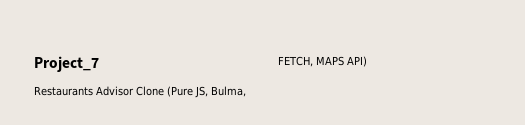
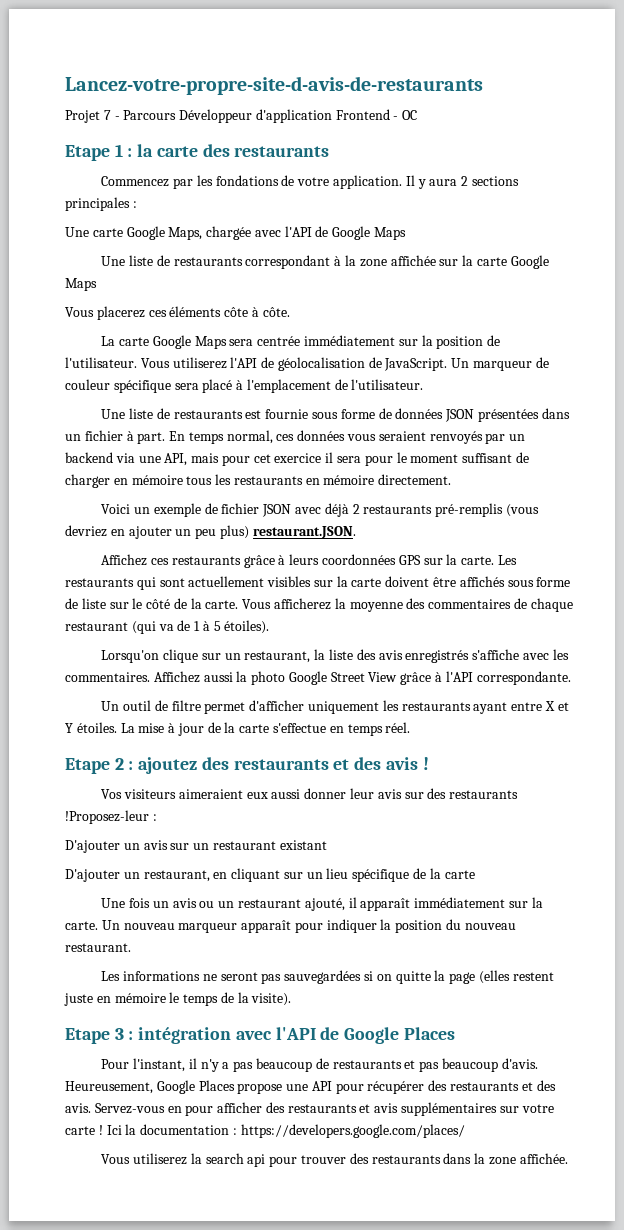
- Project_7
- Restaurants Advisor Clone (Pure JS, Bulma, FETCH, MAPS API)
+ Lancez-votre-propre-site-d-avis-de-restaurants
+ Projet 7 - Parcours Développeur d'application Frontend - OC
+ Etape 1 : la carte des restaurants
+ Commencez par les fondations de votre application. Il y aura 2 sections principales :
+ Une carte Google Maps, chargée avec l'API de Google Maps
+ Une liste de restaurants correspondant à la zone affichée sur la carte Google Maps
+ Vous placerez ces éléments côte à côte.
+ La carte Google Maps sera centrée immédiatement sur la position de l'utilisateur. Vous utiliserez l'API de géolocalisation de JavaScript. Un marqueur de couleur spécifique sera placé à l'emplacement de l'utilisateur.
+ Une liste de restaurants est fournie sous forme de données JSON présentées dans un fichier à part. En temps normal, ces données vous seraient renvoyés par un backend via une API, mais pour cet exercice il sera pour le moment suffisant de charger en mémoire tous les restaurants en mémoire directement.
+ Voici un exemple de fichier JSON avec déjà 2 restaurants pré-remplis (vous devriez en ajouter un peu plus) restaurant.JSON.
+ Affichez ces restaurants grâce à leurs coordonnées GPS sur la carte. Les restaurants qui sont actuellement visibles sur la carte doivent être affichés sous forme de liste sur le côté de la carte. Vous afficherez la moyenne des commentaires de chaque restaurant (qui va de 1 à 5 étoiles).
+ Lorsqu'on clique sur un restaurant, la liste des avis enregistrés s'affiche avec les commentaires. Affichez aussi la photo Google Street View grâce à l'API correspondante.
+ Un outil de filtre permet d'afficher uniquement les restaurants ayant entre X et Y étoiles. La mise à jour de la carte s'effectue en temps réel.
+ Etape 2 : ajoutez des restaurants et des avis !
+ Vos visiteurs aimeraient eux aussi donner leur avis sur des restaurants !Proposez-leur :
+ D'ajouter un avis sur un restaurant existant
+ D'ajouter un restaurant, en cliquant sur un lieu spécifique de la carte
+ Une fois un avis ou un restaurant ajouté, il apparaît immédiatement sur la carte. Un nouveau marqueur apparaît pour indiquer la position du nouveau restaurant.
+ Les informations ne seront pas sauvegardées si on quitte la page (elles restent juste en mémoire le temps de la visite).
+ Etape 3 : intégration avec l'API de Google Places
+ Pour l'instant, il n'y a pas beaucoup de restaurants et pas beaucoup d'avis. Heureusement, Google Places propose une API pour récupérer des restaurants et des avis. Servez-vous en pour afficher des restaurants et avis supplémentaires sur votre carte ! Ici la documentation : https://developers.google.com/places/
+ Vous utiliserez la search api pour trouver des restaurants dans la zone affichée.

